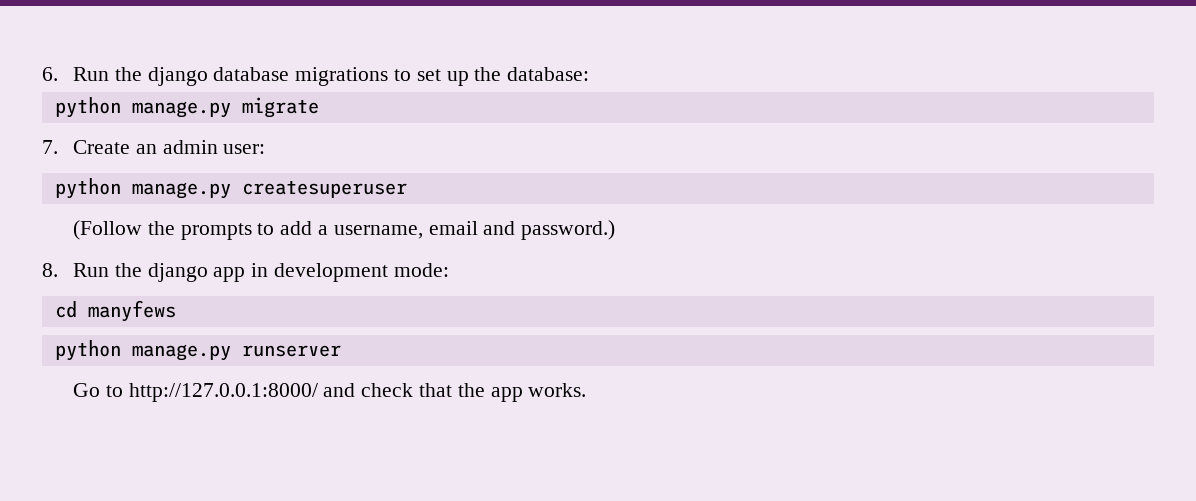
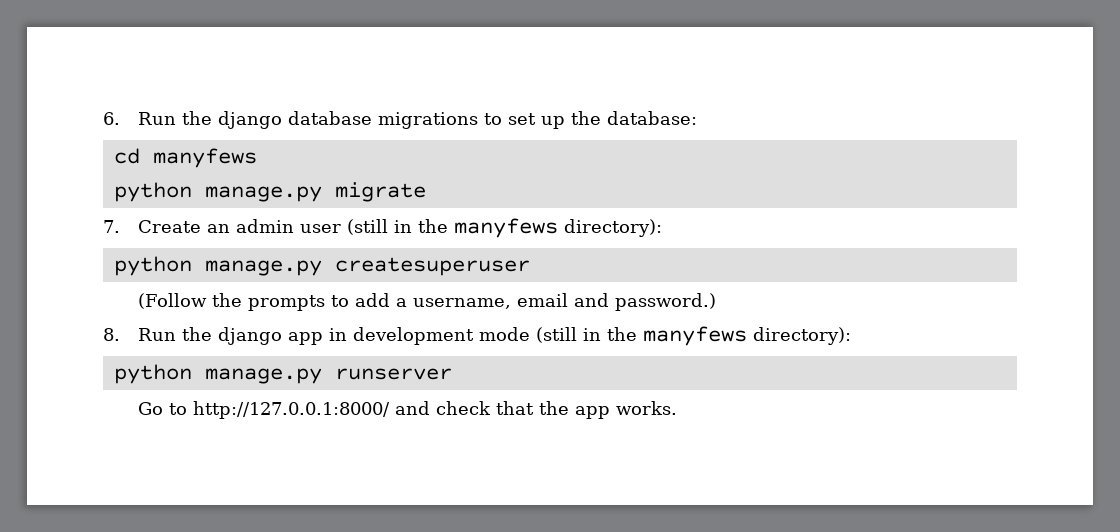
+ cd manyfews
- 7. Create an admin user:
+ 7. Create an admin user (still in the manyfews directory):
- 8. Run the django app in development mode:
- cd manyfews
+ 8. Run the django app in development mode (still in the manyfews directory):

